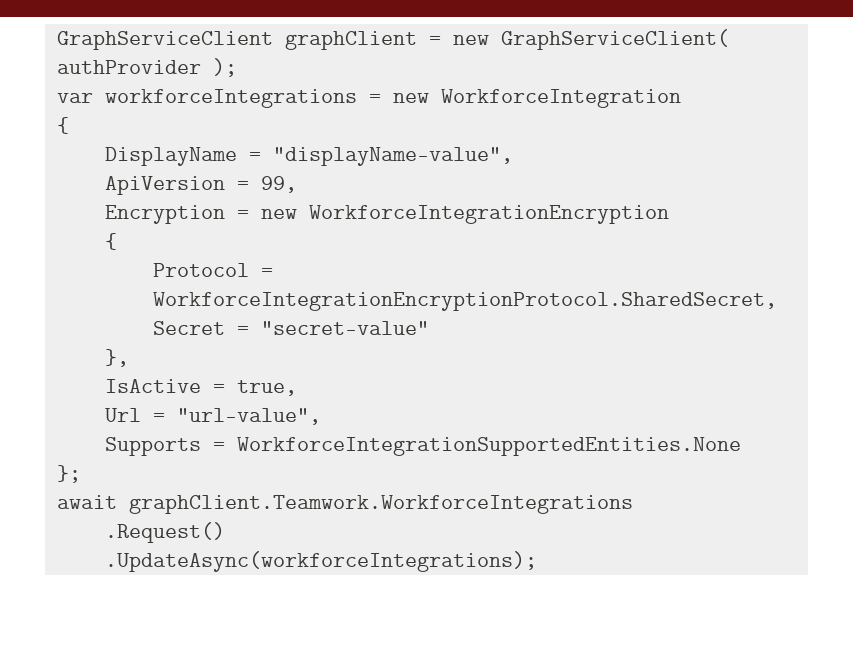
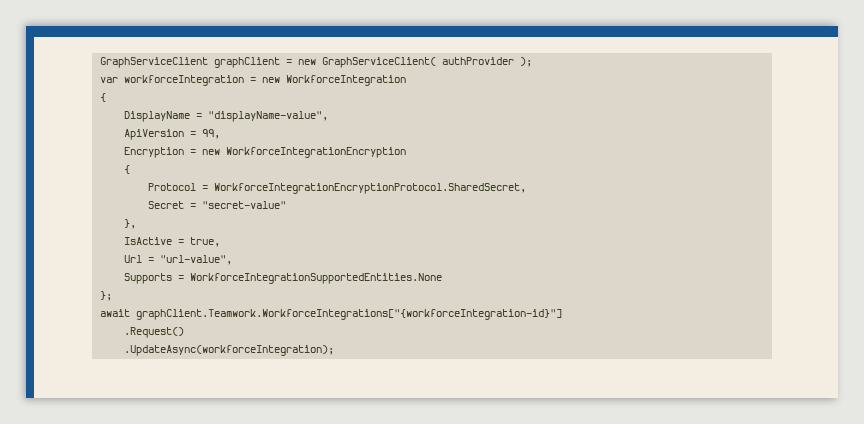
- var workforceIntegrations = new WorkforceIntegration
+ var workforceIntegration = new WorkforceIntegration
- await graphClient.Teamwork.WorkforceIntegrations
+ await graphClient.Teamwork.WorkforceIntegrations["{workforceIntegration-id}"]
- .UpdateAsync(workforceIntegrations);
+ .UpdateAsync(workforceIntegration);

